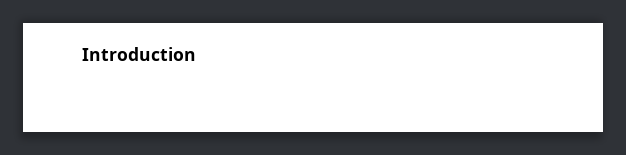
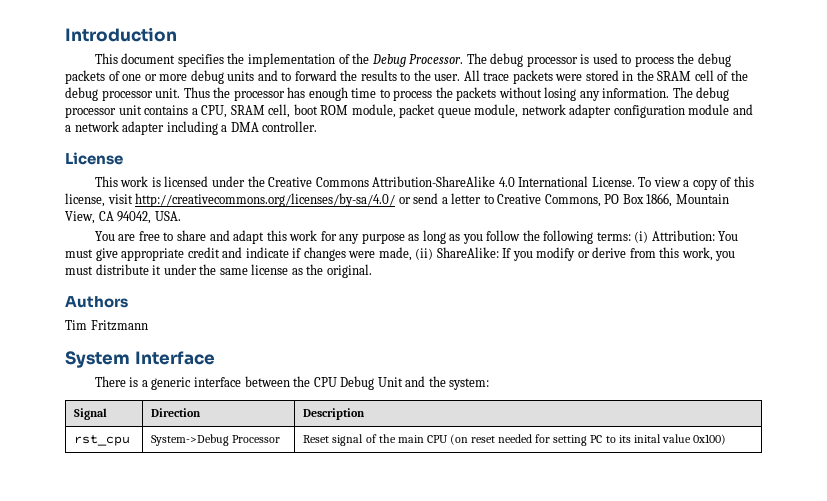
+ This document specifies the implementation of the Debug Processor. The debug processor is used to process the debug packets of one or more debug units and to forward the results to the user. All trace packets were stored in the SRAM cell of the debug processor unit. Thus the processor has enough time to process the packets without losing any information. The debug processor unit contains a CPU, SRAM cell, boot ROM module, packet queue module, network adapter configuration module and a network adapter including a DMA controller.
+ License
+ This work is licensed under the Creative Commons Attribution-ShareAlike 4.0 International License. To view a copy of this license, visit http://creativecommons.org/licenses/by-sa/4.0/ or send a letter to Creative Commons, PO Box 1866, Mountain View, CA 94042, USA.
+ You are free to share and adapt this work for any purpose as long as you follow the following terms: (i) Attribution: You must give appropriate credit and indicate if changes were made, (ii) ShareAlike: If you modify or derive from this work, you must distribute it under the same license as the original.
+ Authors
+ Tim Fritzmann
+ System Interface
+ There is a generic interface between the CPU Debug Unit and the system:
+ Signal | Direction | Description
+ rst_cpu | System->Debug Processor | Reset signal of the main CPU (on reset needed for setting PC to its inital value 0x100)

